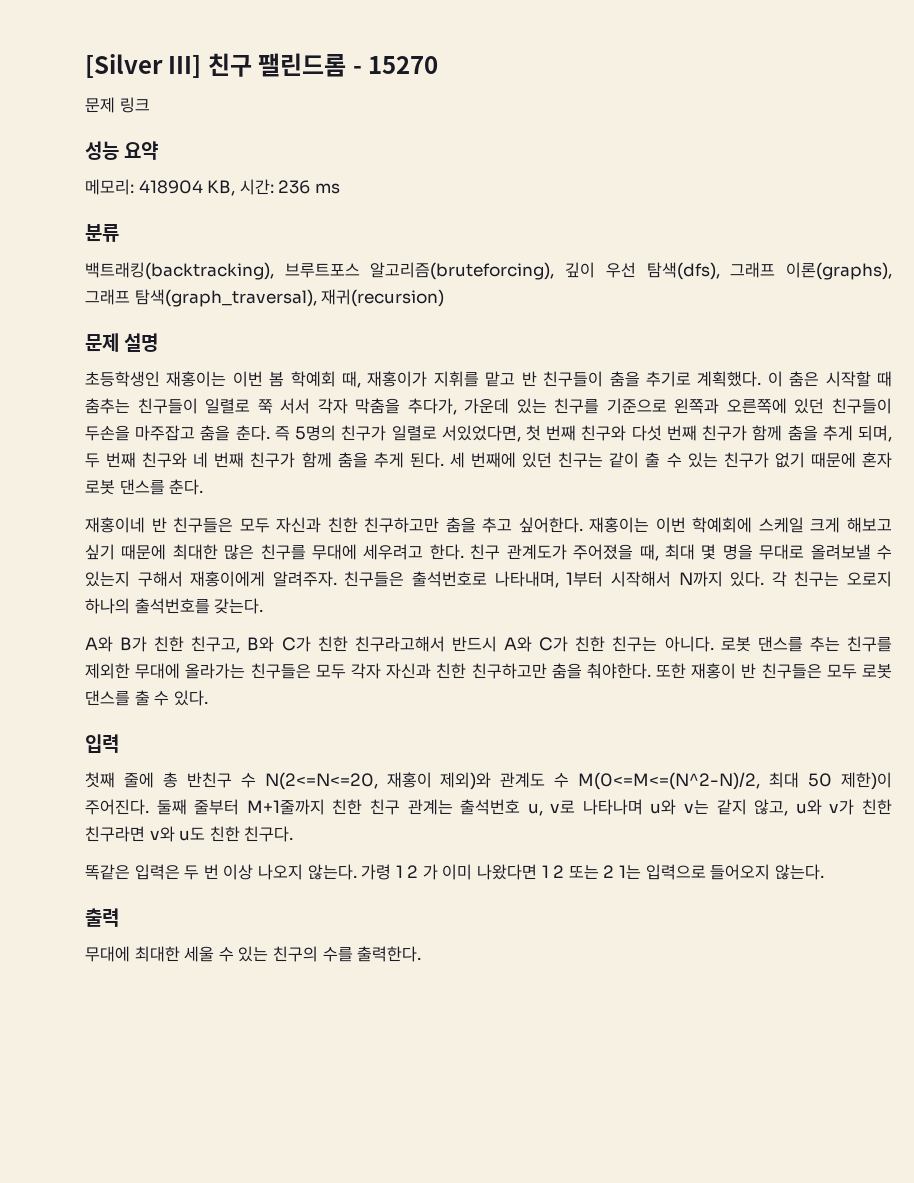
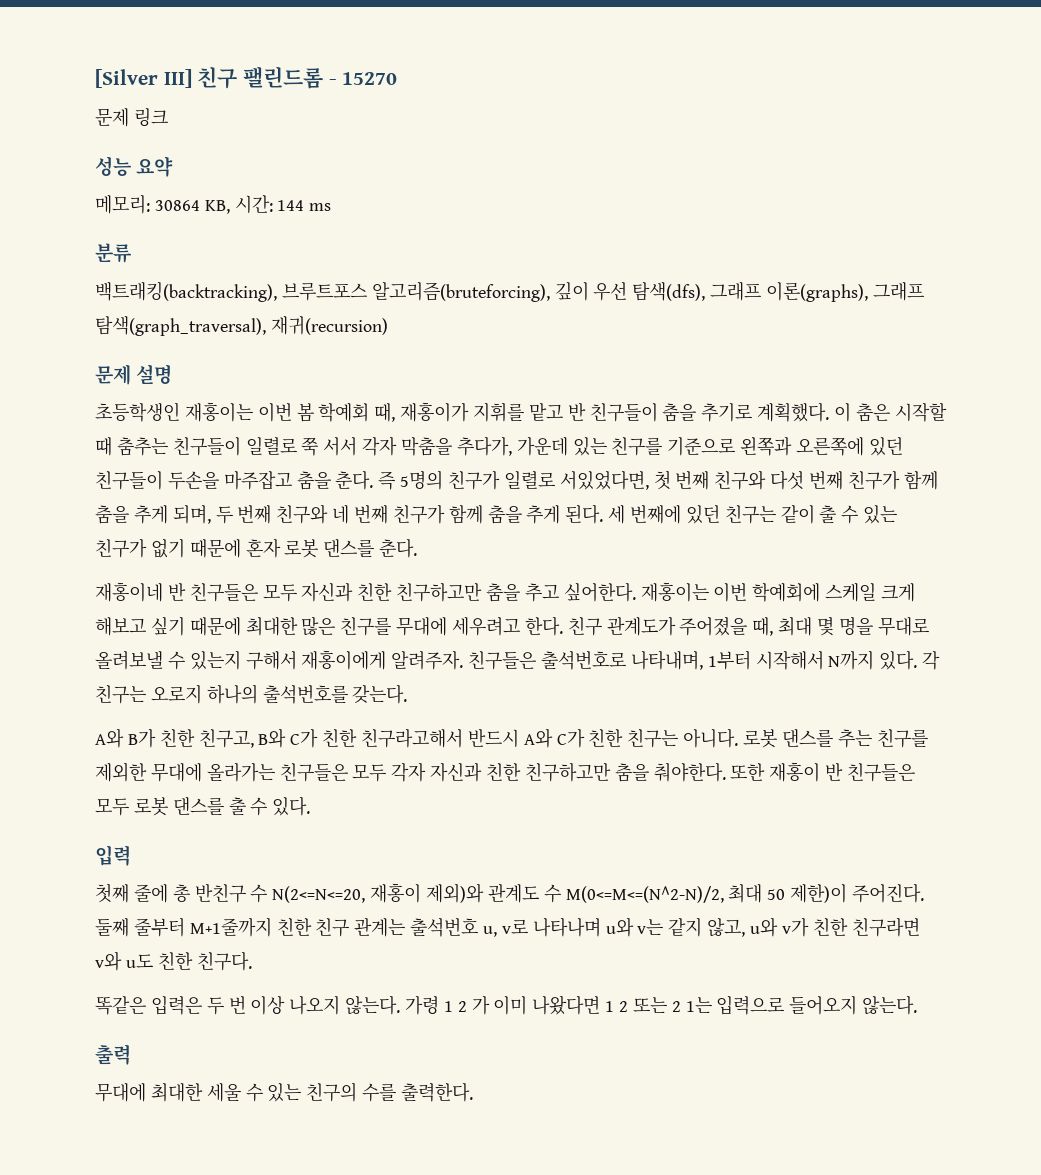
- 메모리: 418904 KB, 시간: 236 ms
+ 메모리: 30864 KB, 시간: 144 ms

